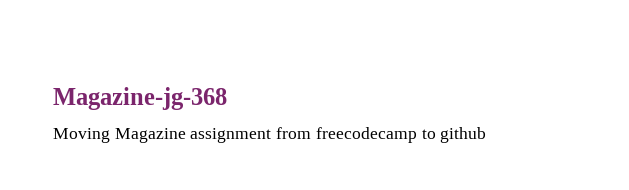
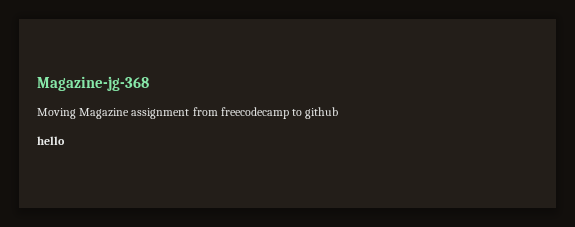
+ hello

